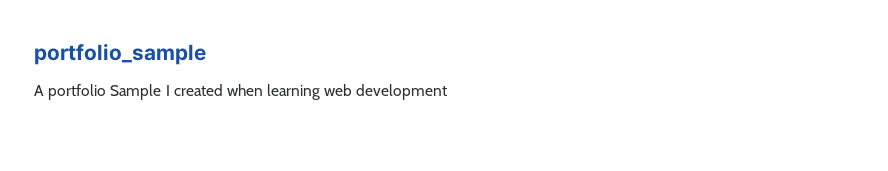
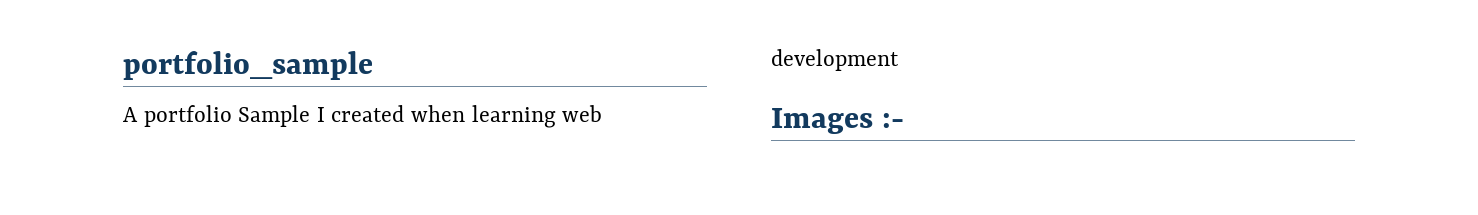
+ Images :-

